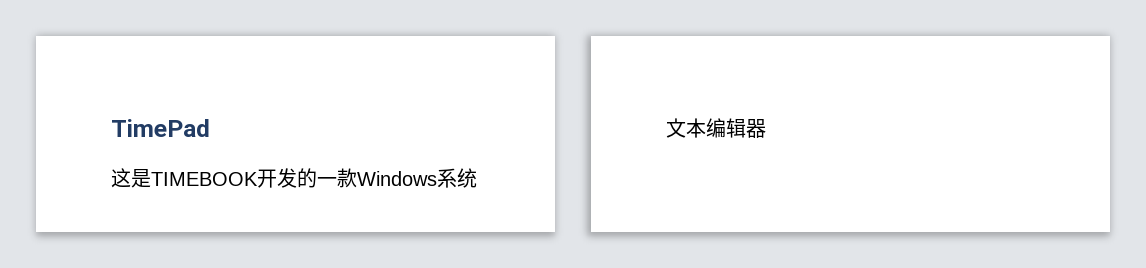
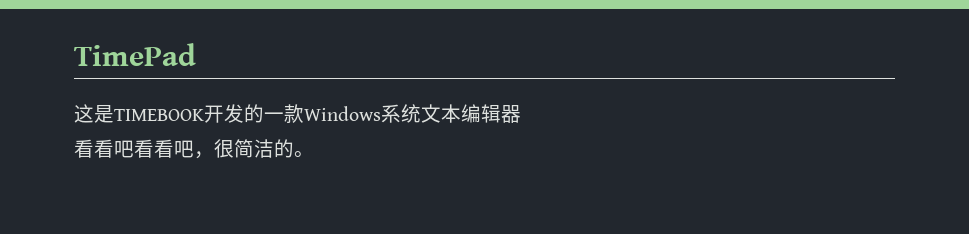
+ 看看吧看看吧，很简洁的。

